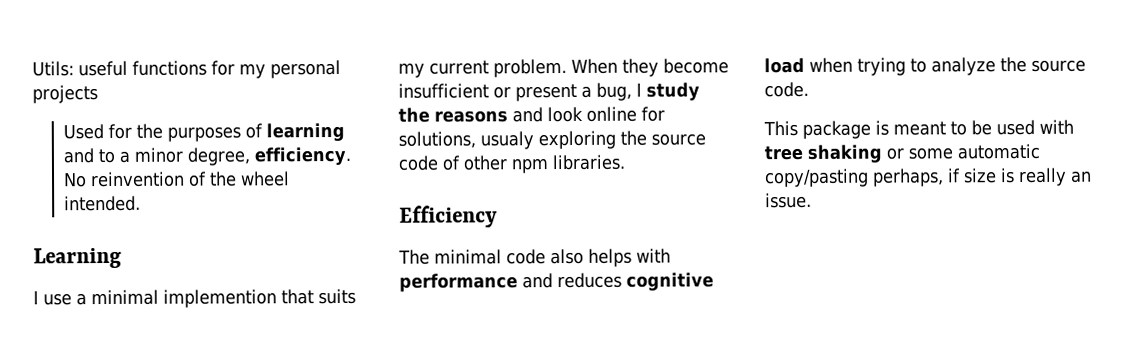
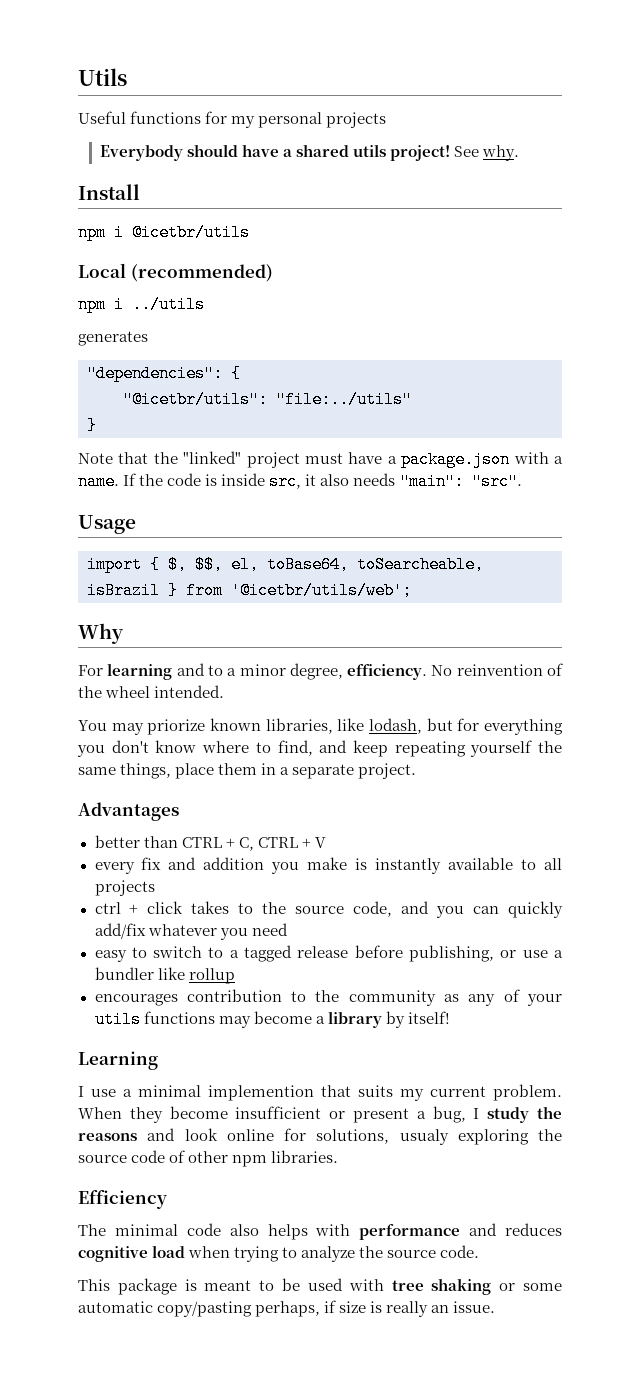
- Utils: useful functions for my personal projects
+ Utils
+ Useful functions for my personal projects
- Used for the purposes of learning and to a minor degree, efficiency.
+ Everybody should have a shared utils project! See why.
+ Install
+ npm i @icetbr/utils
+ Local (recommended)
+ npm i ../utils
+ generates
+ "dependencies": {
+ "@icetbr/utils": "file:../utils"
+ }
+ Note that the "linked" project must have a package.json with a name. If the code is inside src, it also needs "main": "src".
+ Usage
+ import { $, $$, el, toBase64, toSearcheable, isBrazil } from '@icetbr/utils/web';
+ Why
+ For learning and to a minor degree, efficiency.
+ You may priorize known libraries, like lodash, but for everything you don't know where to find, and keep repeating yourself the same things, place them in a separate project.
+ Advantages
+ better than CTRL + C, CTRL + V
+ every fix and addition you make is instantly available to all projects
+ ctrl + click takes to the source code, and you can quickly add/fix whatever you need
+ easy to switch to a tagged release before publishing, or use a bundler like rollup
+ encourages contribution to the community as any of your utils functions may become a library by itself!

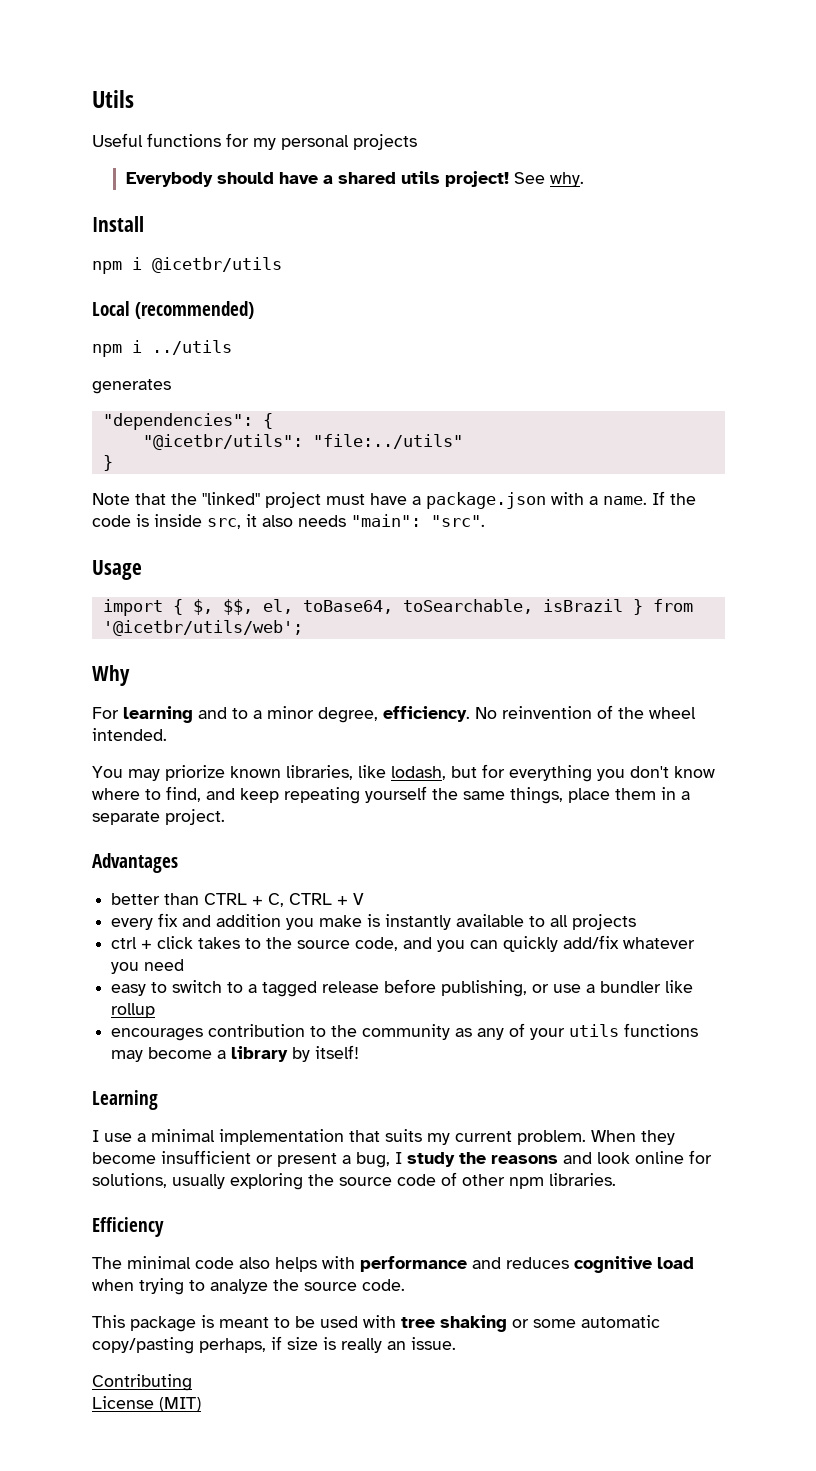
- import { $, $$, el, toBase64, toSearcheable, isBrazil } from '@icetbr/utils/web';
+ import { $, $$, el, toBase64, toSearchable, isBrazil } from '@icetbr/utils/web';
- I use a minimal implemention that suits my current problem.
+ I use a minimal implementation that suits my current problem.
- When they become insufficient or present a bug, I study the reasons and look online for solutions, usualy exploring the source code of other npm libraries.
+ When they become insufficient or present a bug, I study the reasons and look online for solutions, usually exploring the source code of other npm libraries.
+ Contributing
+ License (MIT)

